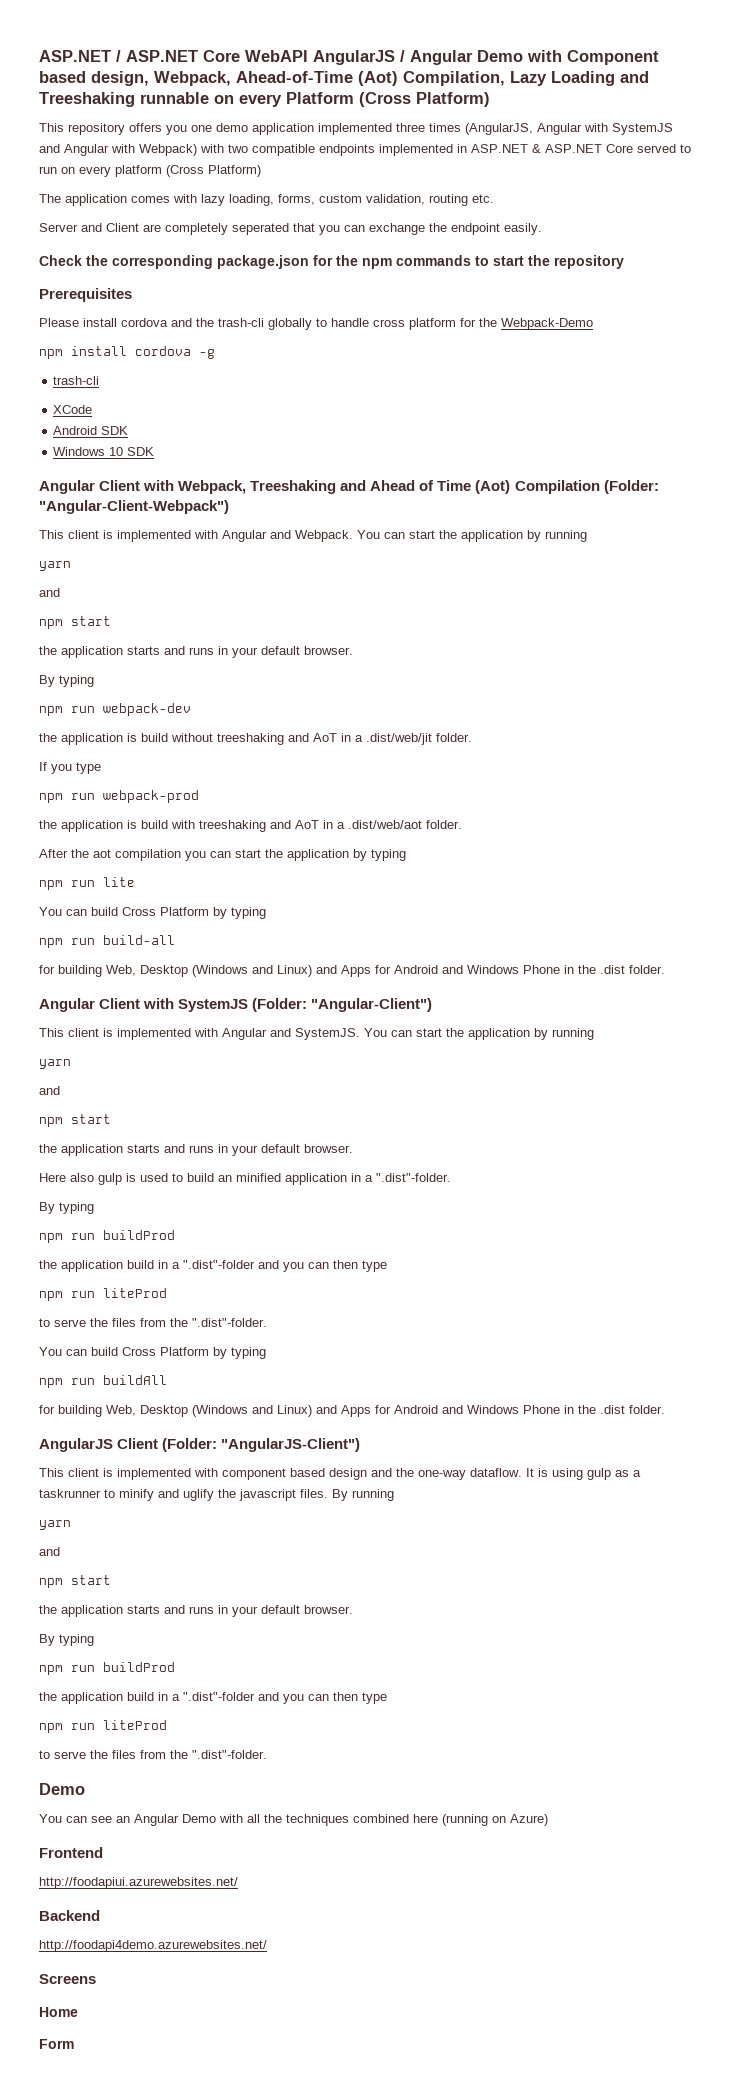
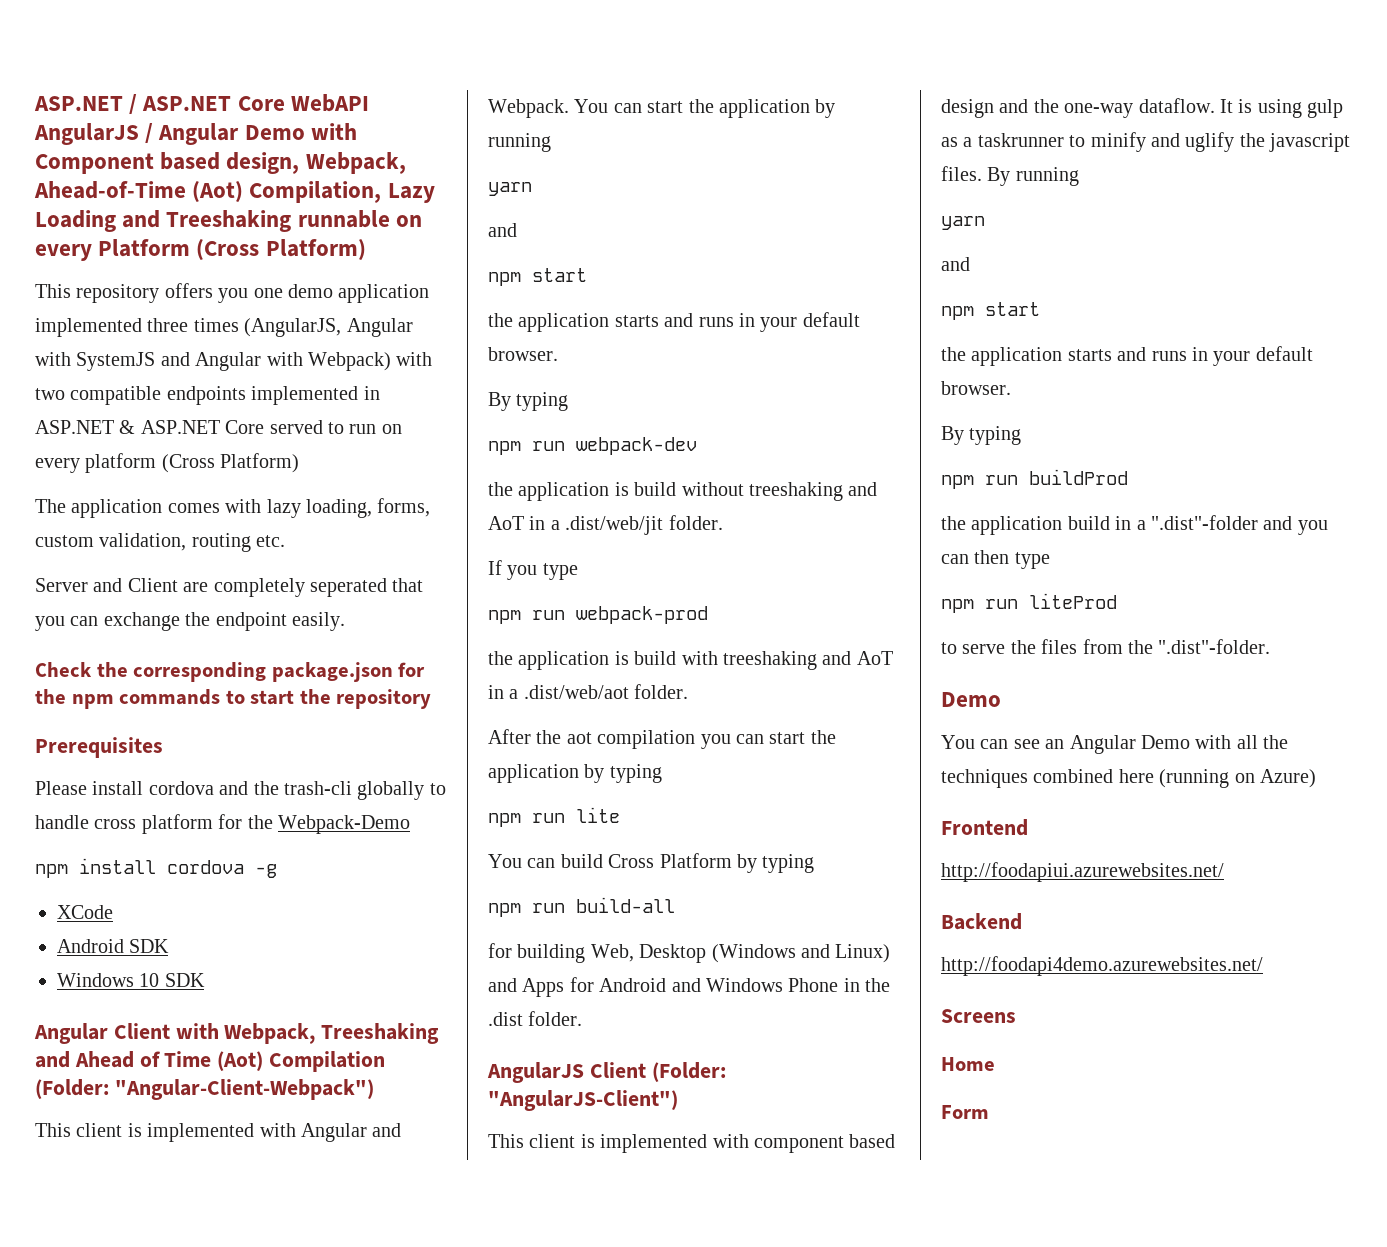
  npm install cordova -g
- trash-cli
- Angular Client with SystemJS (Folder: "Angular-Client")
- This client is implemented with Angular and SystemJS. You can start the application by running
- yarn
- and
- npm start
- the application starts and runs in your default browser.
- Here also gulp is used to build an minified application in a ".dist"-folder.
- By typing
- npm run buildProd
- the application build in a ".dist"-folder and you can then type
- npm run liteProd
- to serve the files from the ".dist"-folder.
- You can build Cross Platform by typing
- npm run buildAll
- for building Web, Desktop (Windows and Linux) and Apps for Android and Windows Phone in the .dist folder.

